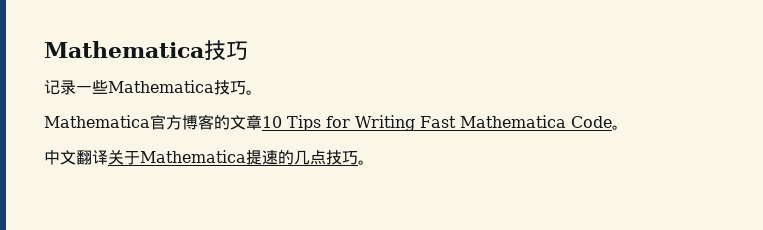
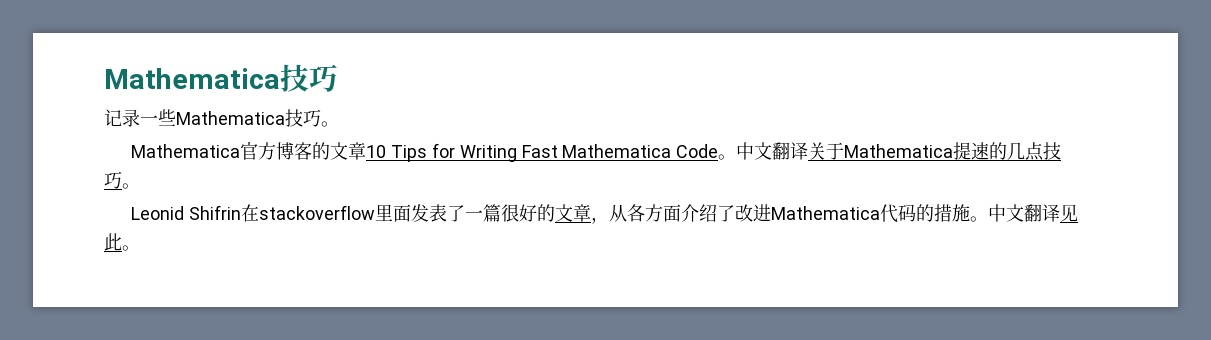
- Mathematica官方博客的文章10 Tips for Writing Fast Mathematica Code。
- 中文翻译关于Mathematica提速的几点技巧。
+ Mathematica官方博客的文章10 Tips for Writing Fast Mathematica Code。中文翻译关于Mathematica提速的几点技巧。
+ Leonid Shifrin在stackoverflow里面发表了一篇很好的文章，从各方面介绍了改进Mathematica代码的措施。中文翻译见此。

